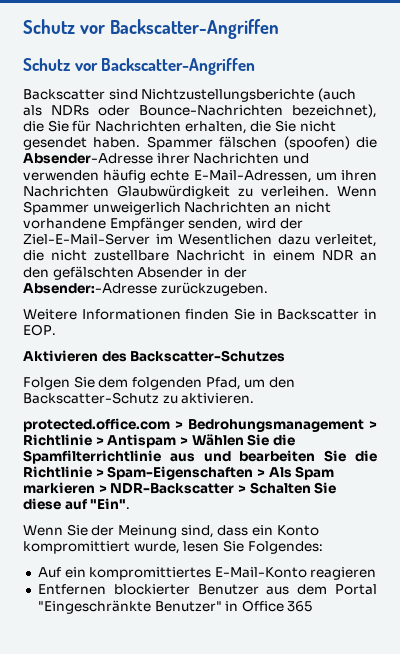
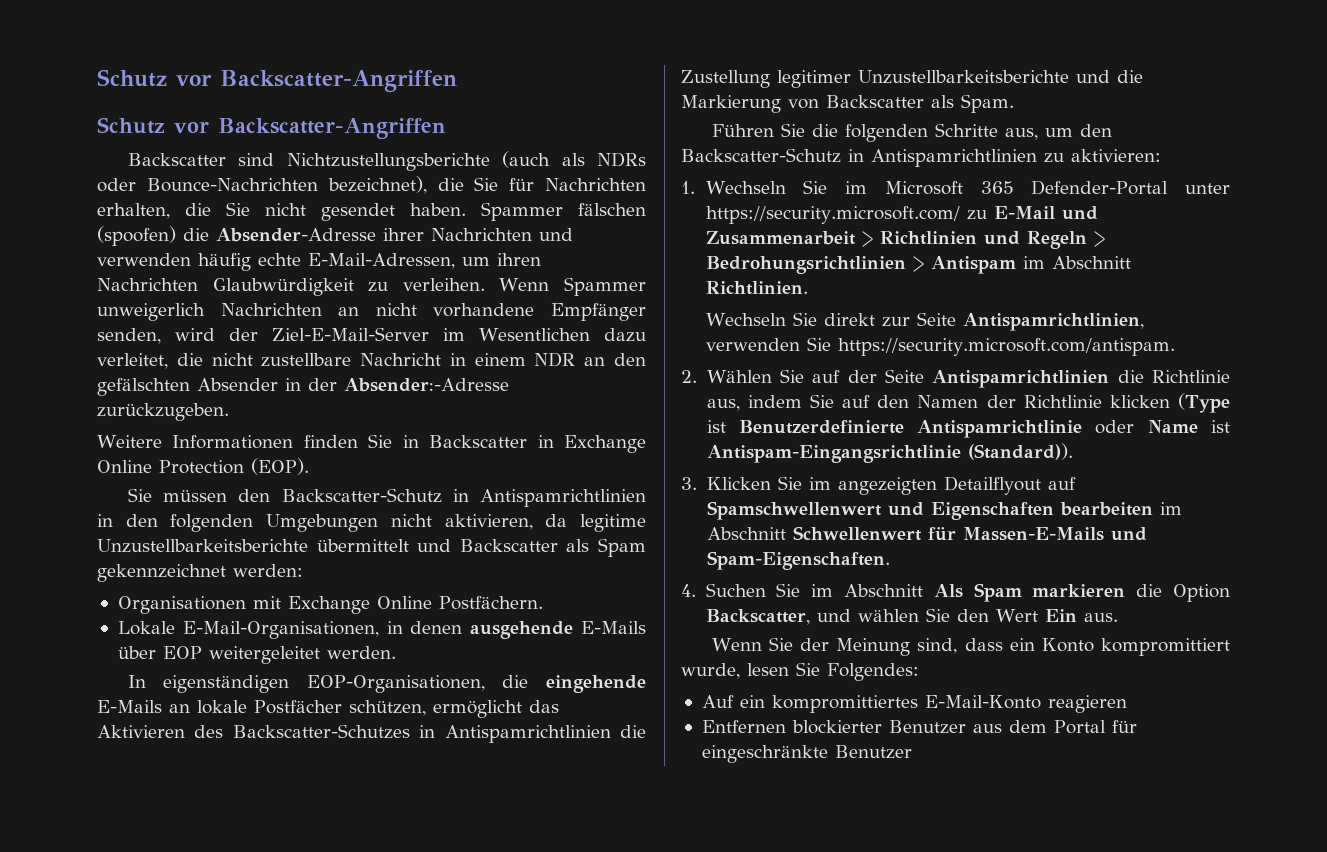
- Weitere Informationen finden Sie in Backscatter in EOP.
- Aktivieren des Backscatter-Schutzes
- Folgen Sie dem folgenden Pfad, um den Backscatter-Schutz zu aktivieren.
- protected.office.com > Bedrohungsmanagement > Richtlinie > Antispam > Wählen Sie die Spamfilterrichtlinie aus und bearbeiten Sie die Richtlinie > Spam-Eigenschaften > Als Spam markieren > NDR-Backscatter > Schalten Sie diese auf "Ein".
+ Weitere Informationen finden Sie in Backscatter in Exchange Online Protection (EOP).
+ Sie müssen den Backscatter-Schutz in Antispamrichtlinien in den folgenden Umgebungen nicht aktivieren, da legitime Unzustellbarkeitsberichte übermittelt und Backscatter als Spam gekennzeichnet werden:
+ Organisationen mit Exchange Online Postfächern.
+ Lokale E-Mail-Organisationen, in denen ausgehende E-Mails über EOP weitergeleitet werden.
+ In eigenständigen EOP-Organisationen, die eingehende E-Mails an lokale Postfächer schützen, ermöglicht das Aktivieren des Backscatter-Schutzes in Antispamrichtlinien die Zustellung legitimer Unzustellbarkeitsberichte und die Markierung von Backscatter als Spam.
+ Führen Sie die folgenden Schritte aus, um den Backscatter-Schutz in Antispamrichtlinien zu aktivieren:
+ 1. Wechseln Sie im Microsoft 365 Defender-Portal unter https://security.microsoft.com/ zu E-Mail und Zusammenarbeit > Richtlinien und Regeln > Bedrohungsrichtlinien > Antispam im Abschnitt Richtlinien.
+ Wechseln Sie direkt zur Seite Antispamrichtlinien, verwenden Sie https://security.microsoft.com/antispam.
+ 2. Wählen Sie auf der Seite Antispamrichtlinien die Richtlinie aus, indem Sie auf den Namen der Richtlinie klicken (Type ist Benutzerdefinierte Antispamrichtlinie oder Name ist Antispam-Eingangsrichtlinie (Standard)).
+ 3. Klicken Sie im angezeigten Detailflyout auf Spamschwellenwert und Eigenschaften bearbeiten im Abschnitt Schwellenwert für Massen-E-Mails und Spam-Eigenschaften.
+ 4. Suchen Sie im Abschnitt Als Spam markieren die Option Backscatter, und wählen Sie den Wert Ein aus.
- Entfernen blockierter Benutzer aus dem Portal "Eingeschränkte Benutzer" in Office 365
+ Entfernen blockierter Benutzer aus dem Portal für eingeschränkte Benutzer

